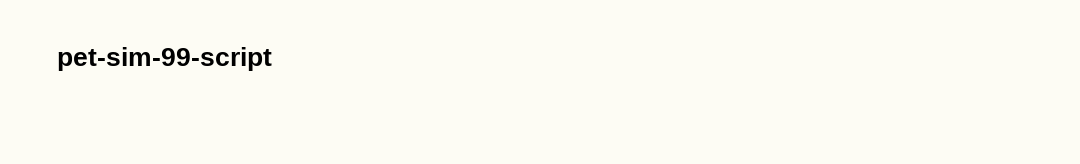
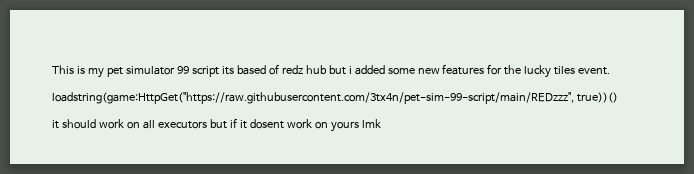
- pet-sim-99-script
+ This is my pet simulator 99 script its based of redz hub but i added some new features for the lucky tiles event.
+ loadstring(game:HttpGet("https://raw.githubusercontent.com/3tx4n/pet-sim-99-script/main/REDzzz", true))()
+ it should work on all executors but if it dosent work on yours lmk

